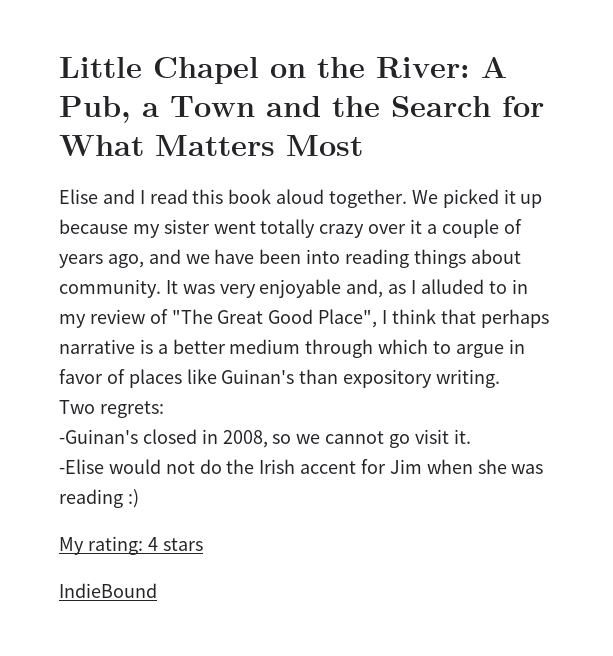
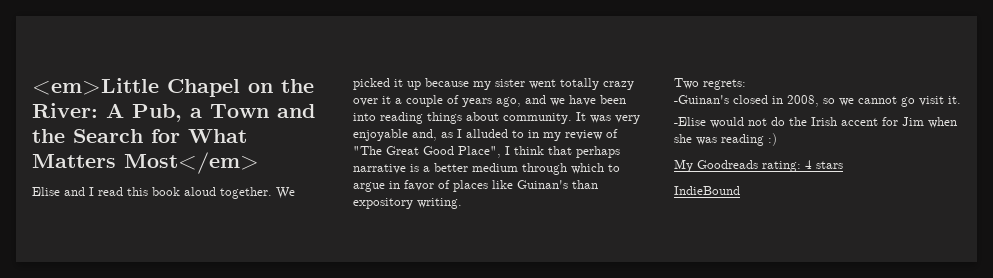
- Little Chapel on the River: A Pub, a Town and the Search for What Matters Most
+ <em>Little Chapel on the River: A Pub, a Town and the Search for What Matters Most</em>
- My rating: 4 stars
+ My Goodreads rating: 4 stars

